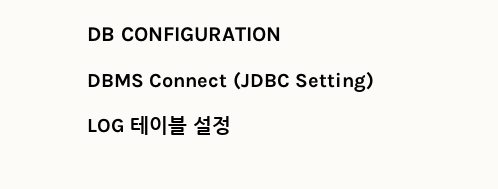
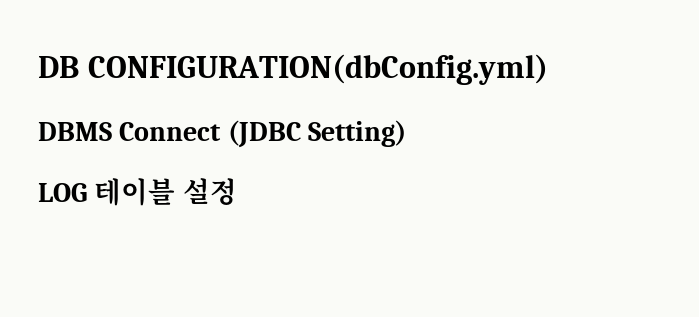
- DB CONFIGURATION
+ DB CONFIGURATION(dbConfig.yml)

